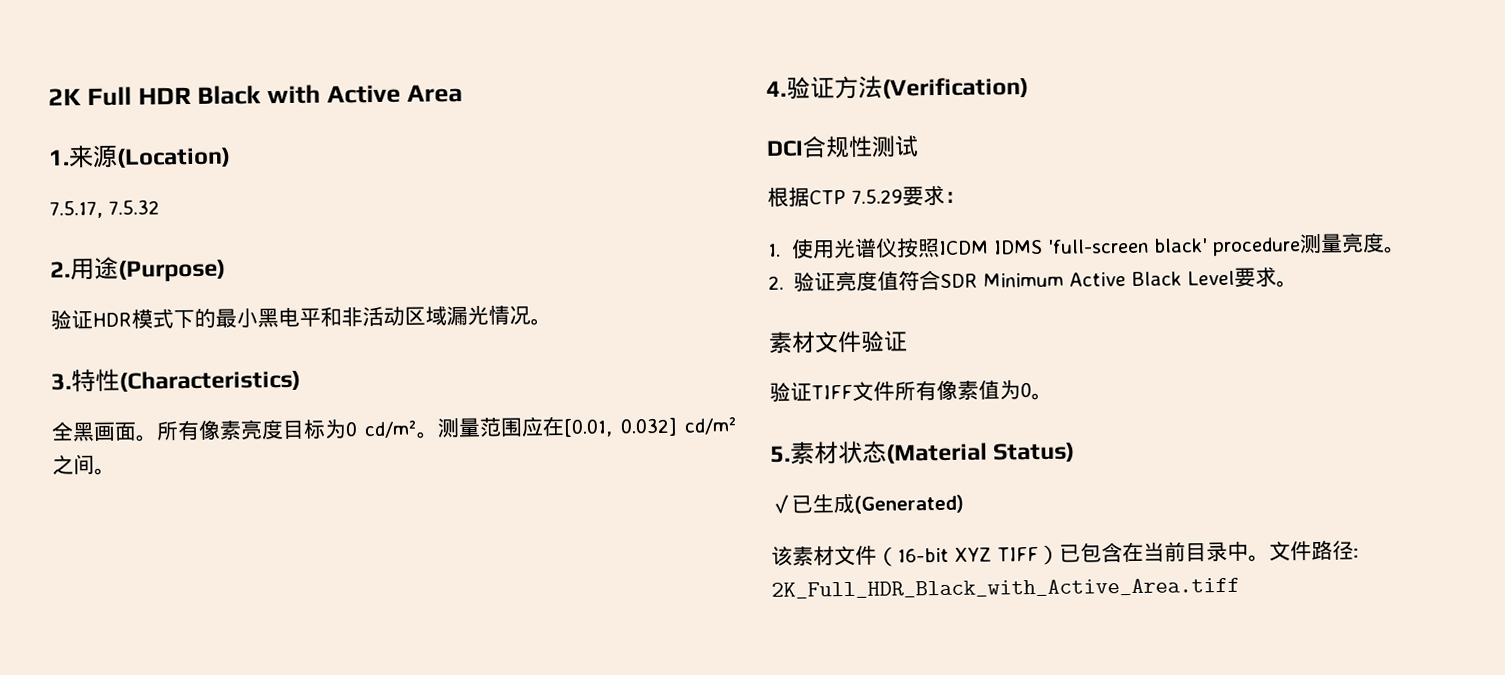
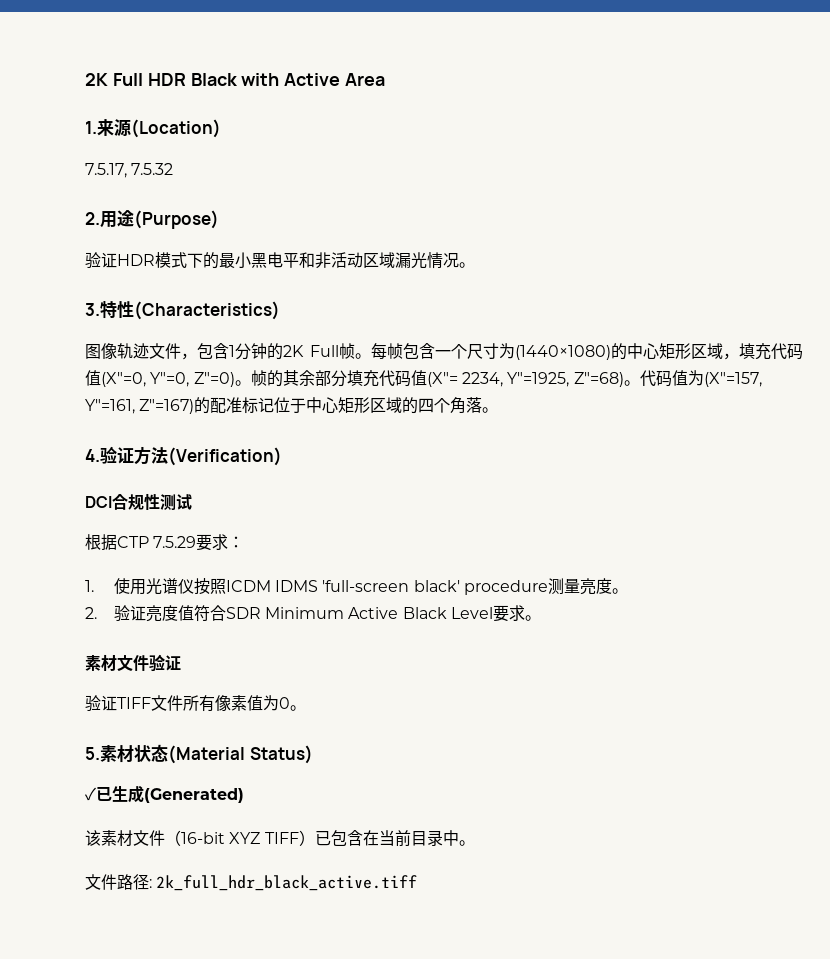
- 全黑画面。所有像素亮度目标为0 cd/m²。测量范围应在[0.01, 0.032] cd/m²之间。
+ 图像轨迹文件，包含1分钟的2K Full帧。每帧包含一个尺寸为(1440×1080)的中心矩形区域，填充代码值(X″=0, Y″=0, Z″=0)。帧的其余部分填充代码值(X″= 2234, Y″=1925, Z″=68)。代码值为(X″=157, Y″=161, Z″=167)的配准标记位于中心矩形区域的四个角落。
- 该素材文件（16-bit XYZ TIFF）已包含在当前目录中。文件路径: 2K_Full_HDR_Black_with_Active_Area.tiff
+ 该素材文件（16-bit XYZ TIFF）已包含在当前目录中。
+ 文件路径: 2k_full_hdr_black_active.tiff

